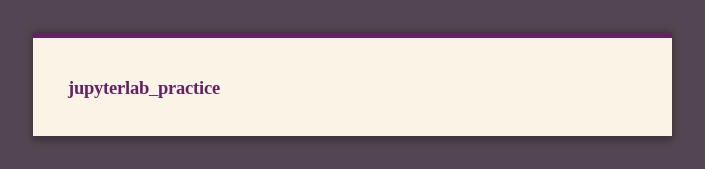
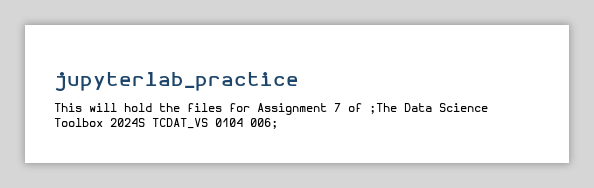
+ This will hold the files for Assignment 7 of ;The Data Science Toolbox 2024S TCDAT_VS 0104 006;

